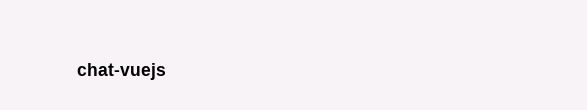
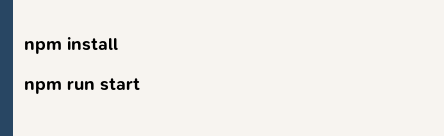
- chat-vuejs
+ npm install
+ npm run start

